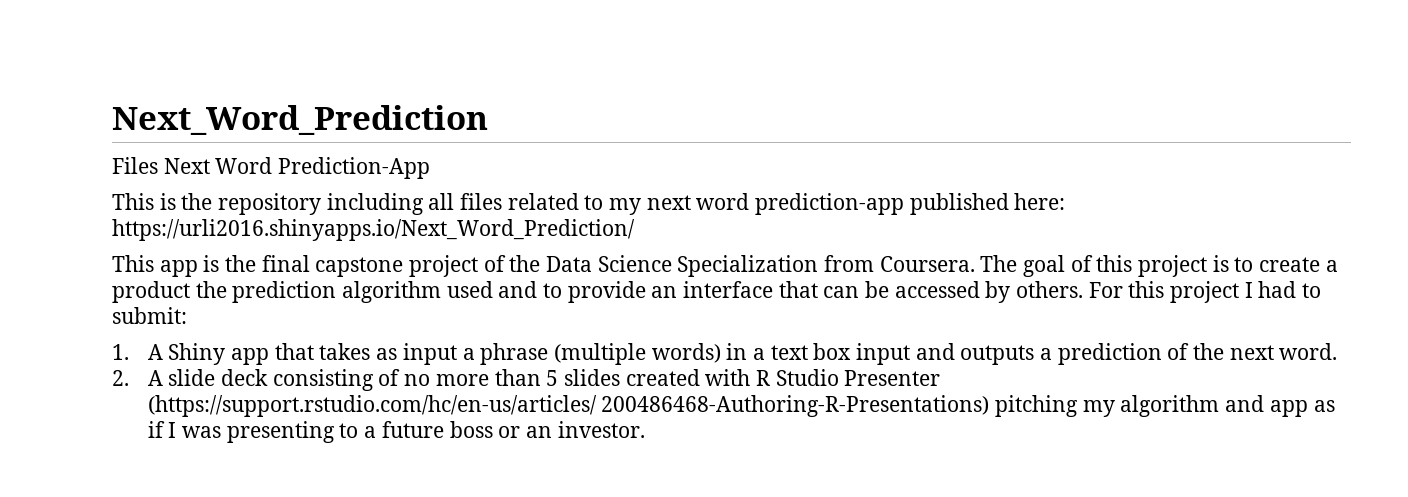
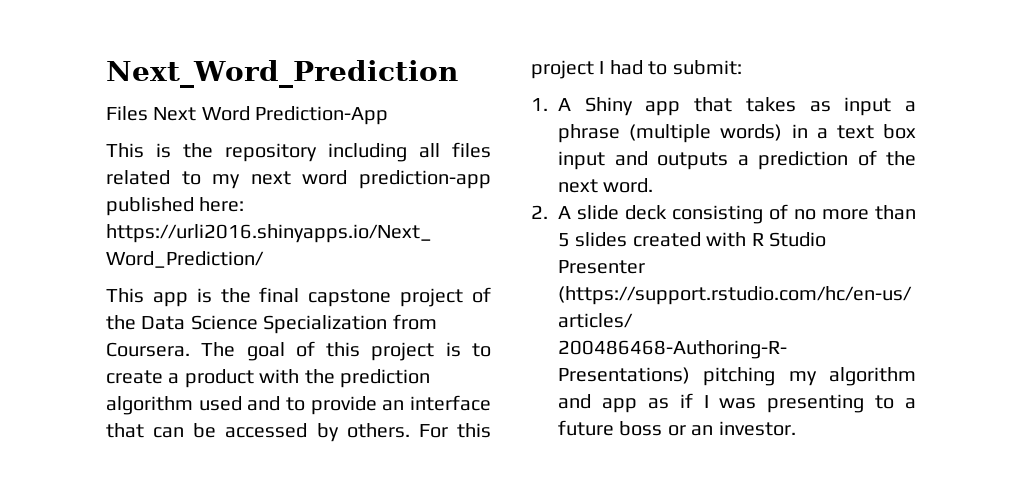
- The goal of this project is to create a product the prediction algorithm used and to provide an interface that can be accessed by others.
+ The goal of this project is to create a product with the prediction algorithm used and to provide an interface that can be accessed by others.

